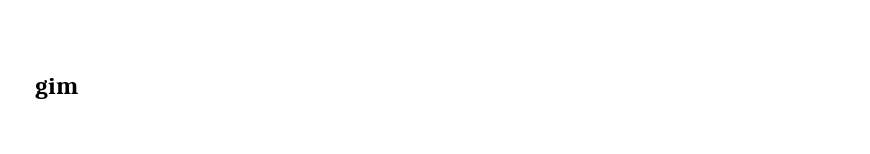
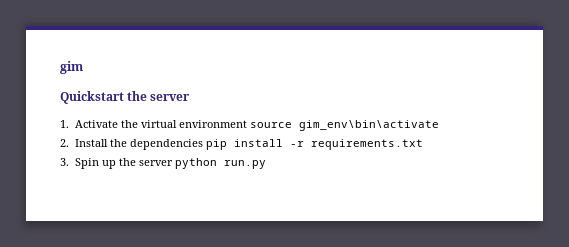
+ Quickstart the server
+ 1. Activate the virtual environment source gim_env\bin\activate
+ 2. Install the dependencies pip install -r requirements.txt
+ 3. Spin up the server python run.py

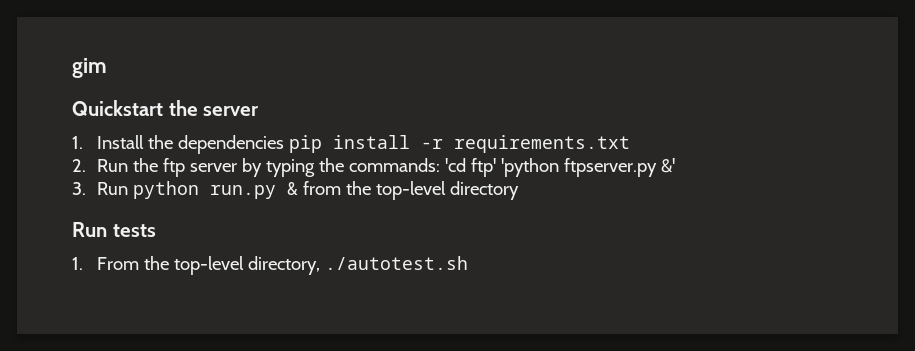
- 1. Activate the virtual environment source gim_env\bin\activate
- 2. Install the dependencies pip install -r requirements.txt
+ 1. Install the dependencies pip install -r requirements.txt
- 3. Spin up the server python run.py
+ 2. Run the ftp server by typing the commands: 'cd ftp' 'python ftpserver.py &'
+ 3. Run python run.py & from the top-level directory
+ Run tests
+ 1. From the top-level directory, ./autotest.sh

